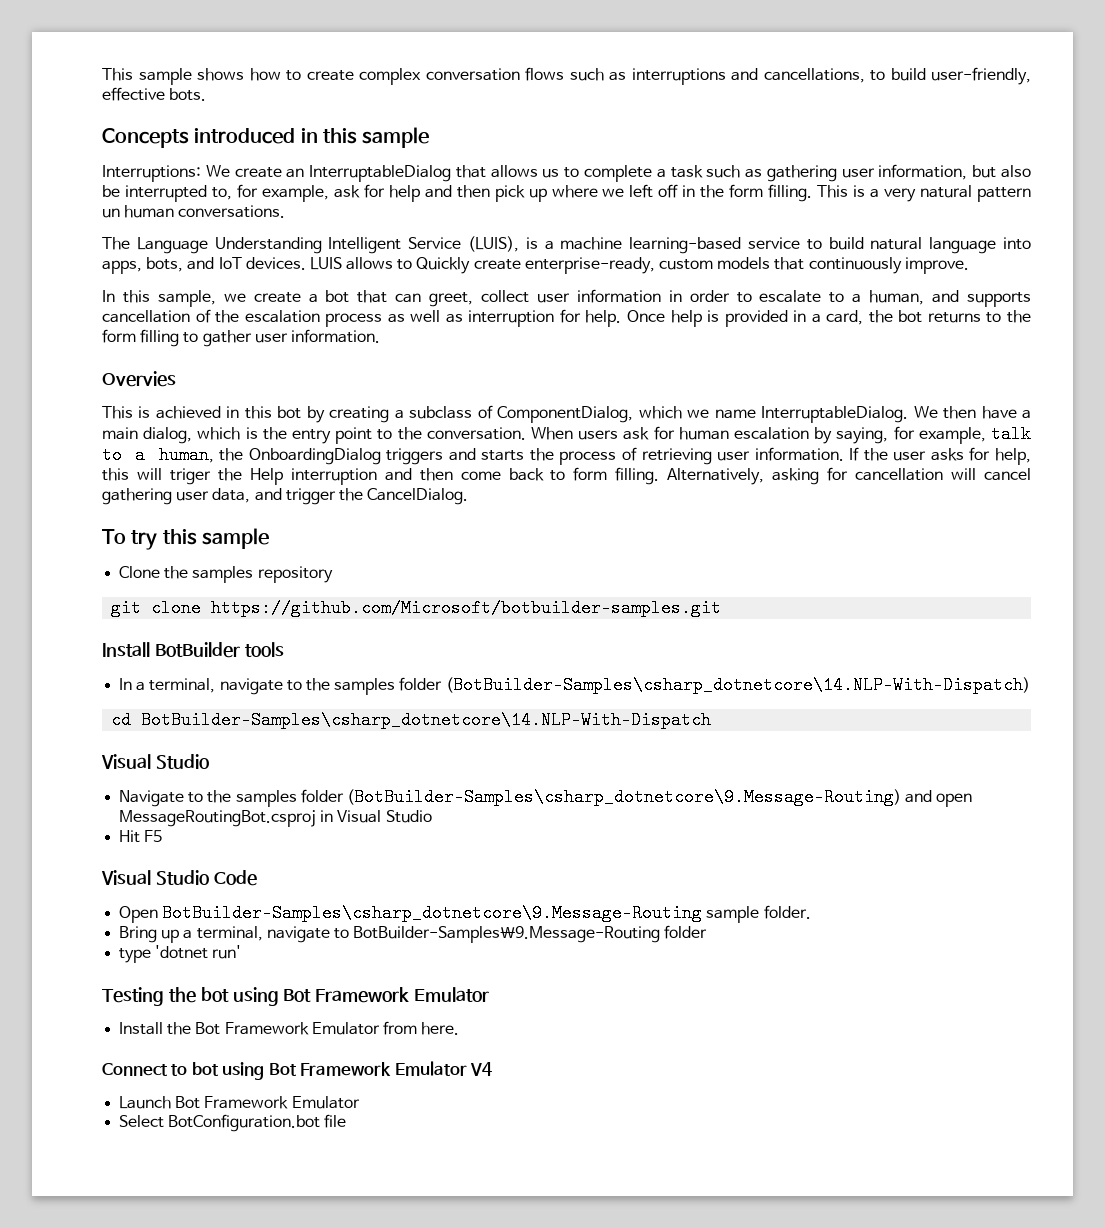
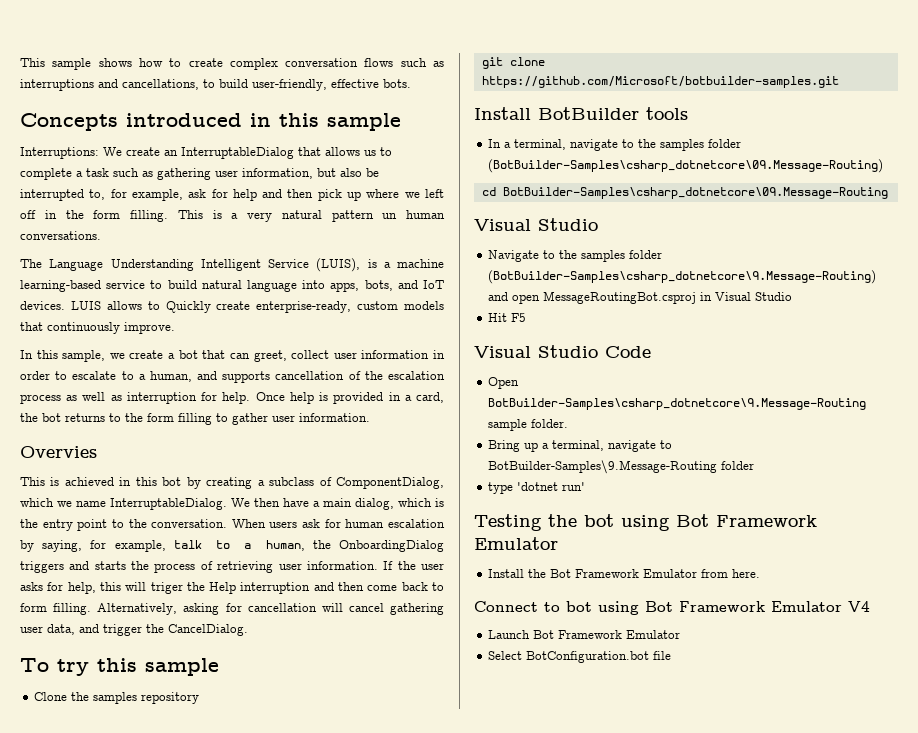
- In a terminal, navigate to the samples folder (BotBuilder-Samples\csharp_dotnetcore\14.NLP-With-Dispatch)
+ In a terminal, navigate to the samples folder (BotBuilder-Samples\csharp_dotnetcore\09.Message-Routing)
- cd BotBuilder-Samples\csharp_dotnetcore\14.NLP-With-Dispatch
+ cd BotBuilder-Samples\csharp_dotnetcore\09.Message-Routing

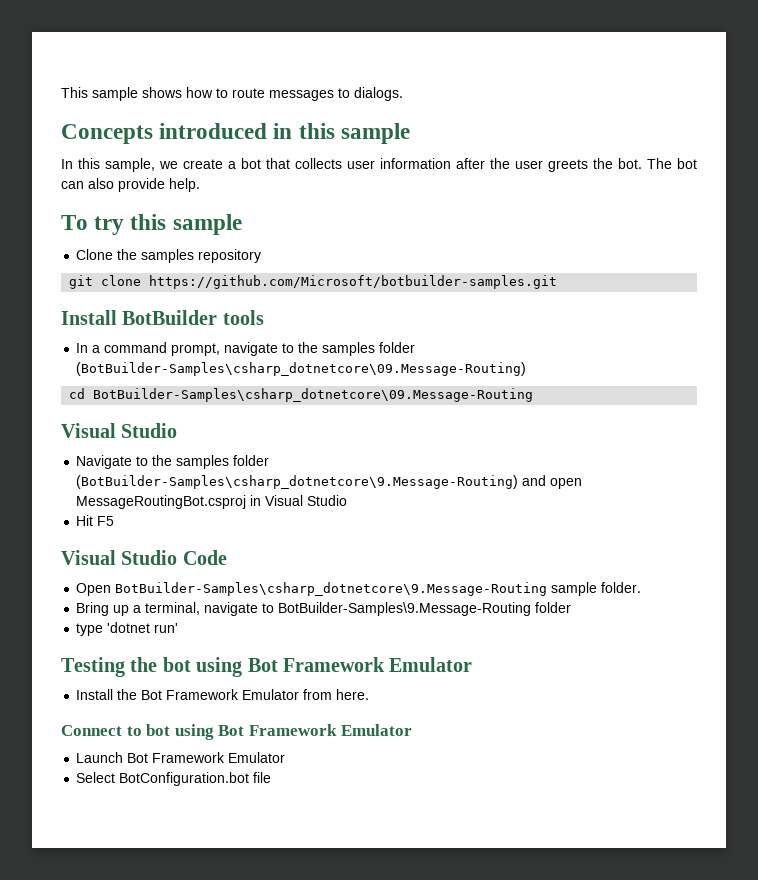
- This sample shows how to create complex conversation flows such as interruptions and cancellations, to build user-friendly, effective bots.
+ This sample shows how to route messages to dialogs.
- Interruptions: We create an InterruptableDialog that allows us to complete a task such as gathering user information, but also be interrupted to, for example, ask for help and then pick up where we left off in the form filling. This is a very natural pattern un human conversations.
- The Language Understanding Intelligent Service (LUIS), is a machine learning-based service to build natural language into apps, bots, and IoT devices. LUIS allows to Quickly create enterprise-ready, custom models that continuously improve.
- In this sample, we create a bot that can greet, collect user information in order to escalate to a human, and supports cancellation of the escalation process as well as interruption for help. Once help is provided in a card, the bot returns to the form filling to gather user information.
- Overvies
- This is achieved in this bot by creating a subclass of ComponentDialog, which we name InterruptableDialog. We then have a main dialog, which is the entry point to the conversation. When users ask for human escalation by saying, for example, talk to a human, the OnboardingDialog triggers and starts the process of retrieving user information. If the user asks for help, this will triger the Help interruption and then come back to form filling. Alternatively, asking for cancellation will cancel gathering user data, and trigger the CancelDialog.
+ In this sample, we create a bot that collects user information after the user greets the bot. The bot can also provide help.
- In a terminal, navigate to the samples folder (BotBuilder-Samples\csharp_dotnetcore\09.Message-Routing)
+ In a command prompt, navigate to the samples folder (BotBuilder-Samples\csharp_dotnetcore\09.Message-Routing)
- Connect to bot using Bot Framework Emulator V4
+ Connect to bot using Bot Framework Emulator

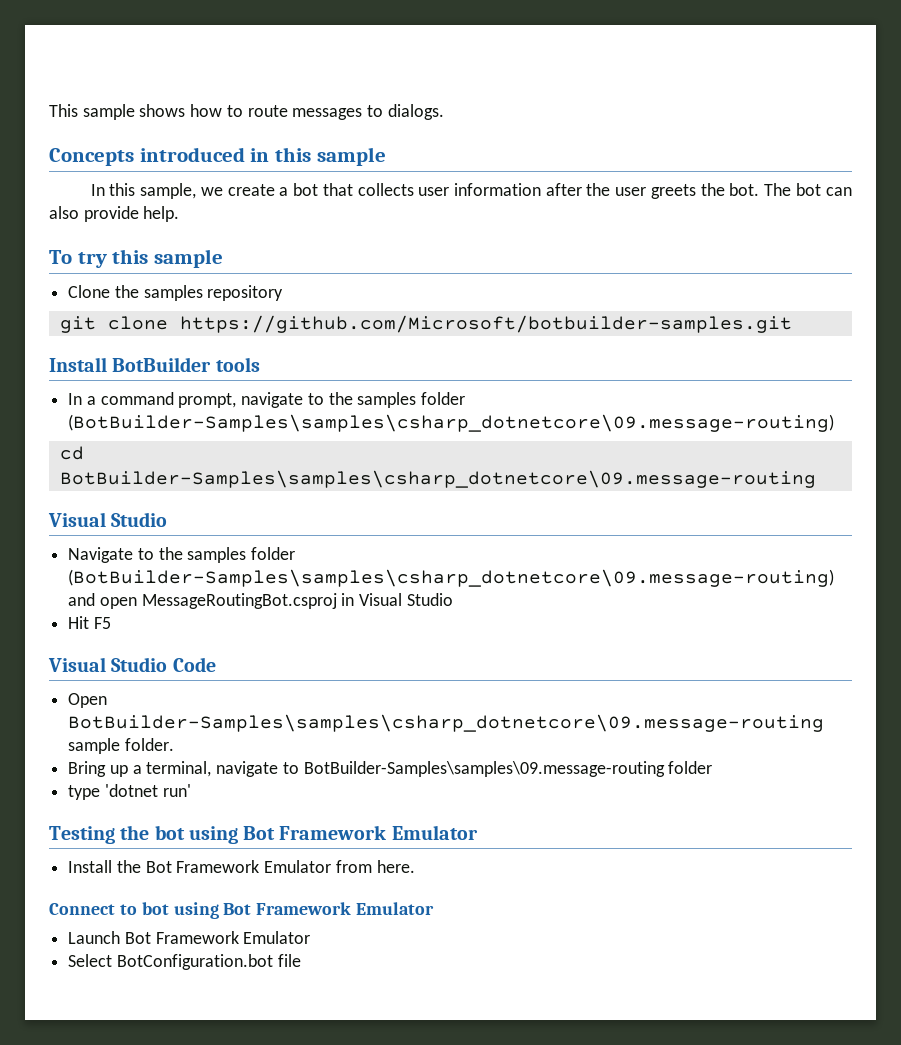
- In a command prompt, navigate to the samples folder (BotBuilder-Samples\csharp_dotnetcore\09.Message-Routing)
+ In a command prompt, navigate to the samples folder (BotBuilder-Samples\samples\csharp_dotnetcore\09.message-routing)
- cd BotBuilder-Samples\csharp_dotnetcore\09.Message-Routing
+ cd BotBuilder-Samples\samples\csharp_dotnetcore\09.message-routing
- Navigate to the samples folder (BotBuilder-Samples\csharp_dotnetcore\9.Message-Routing) and open MessageRoutingBot.csproj in Visual Studio
+ Navigate to the samples folder (BotBuilder-Samples\samples\csharp_dotnetcore\09.message-routing) and open MessageRoutingBot.csproj in Visual Studio
- Open BotBuilder-Samples\csharp_dotnetcore\9.Message-Routing sample folder.
+ Open BotBuilder-Samples\samples\csharp_dotnetcore\09.message-routing sample folder.
- Bring up a terminal, navigate to BotBuilder-Samples\9.Message-Routing folder
+ Bring up a terminal, navigate to BotBuilder-Samples\samples\09.message-routing folder

